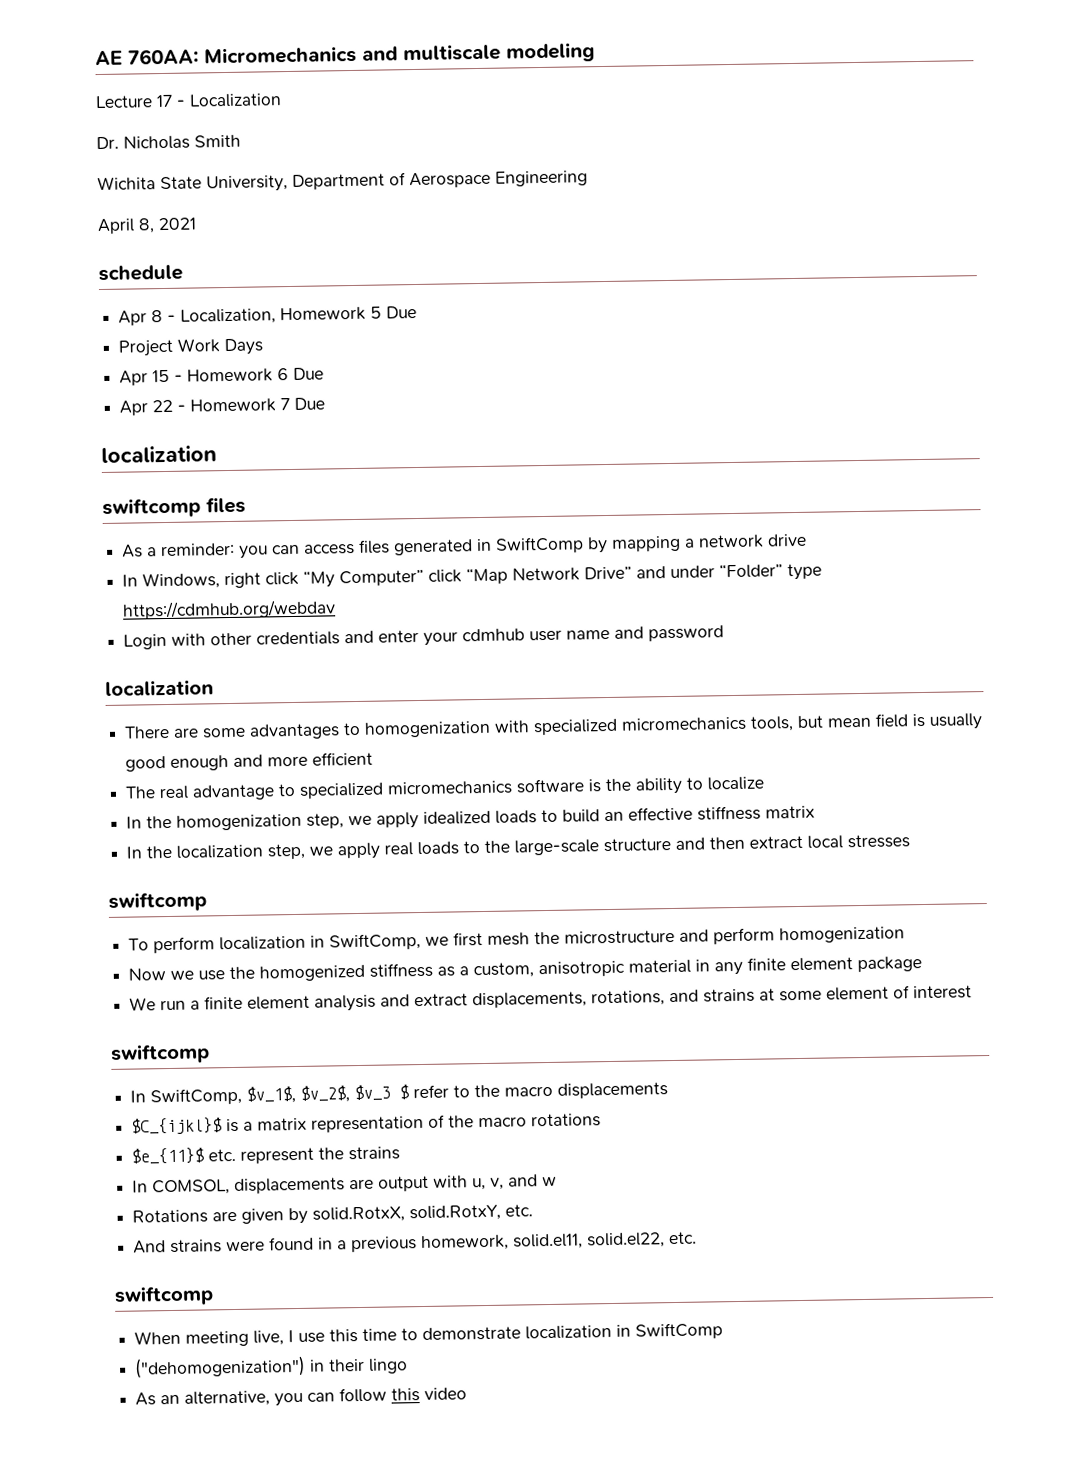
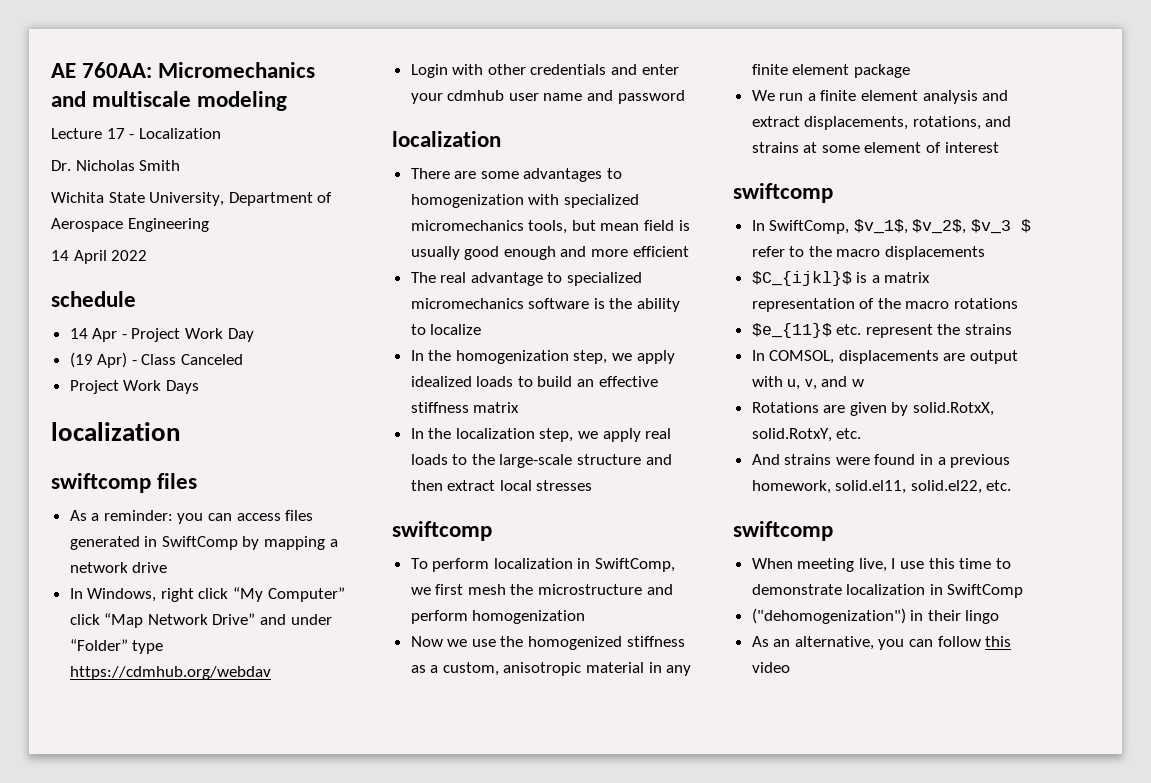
- April 8, 2021
+ 14 April 2022
  schedule
- Apr 8 - Localization, Homework 5 Due
+ 14 Apr - Project Work Day
+ (19 Apr) - Class Canceled
  Project Work Days
- Apr 15 - Homework 6 Due
- Apr 22 - Homework 7 Due

